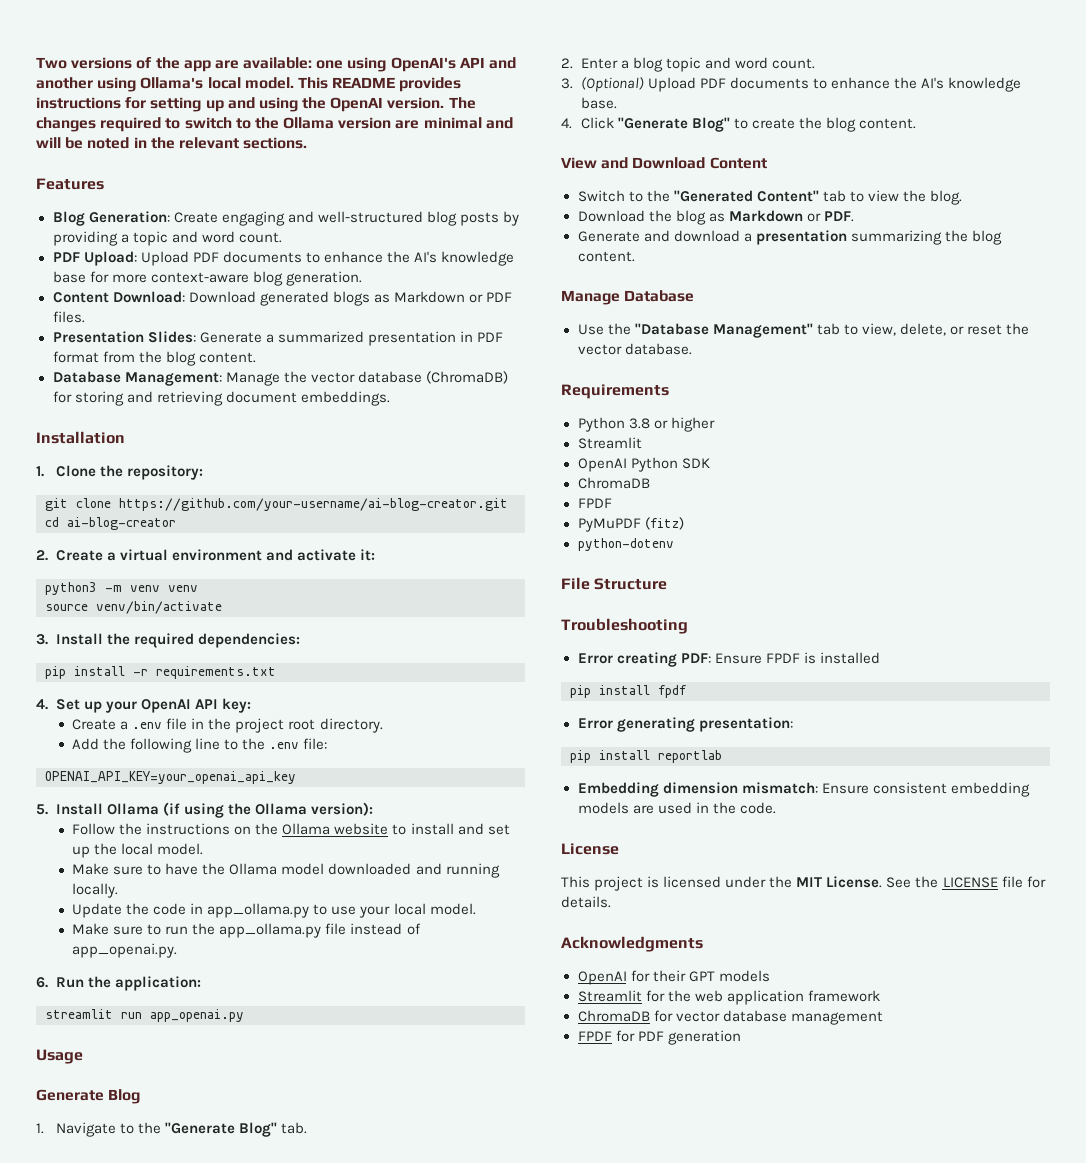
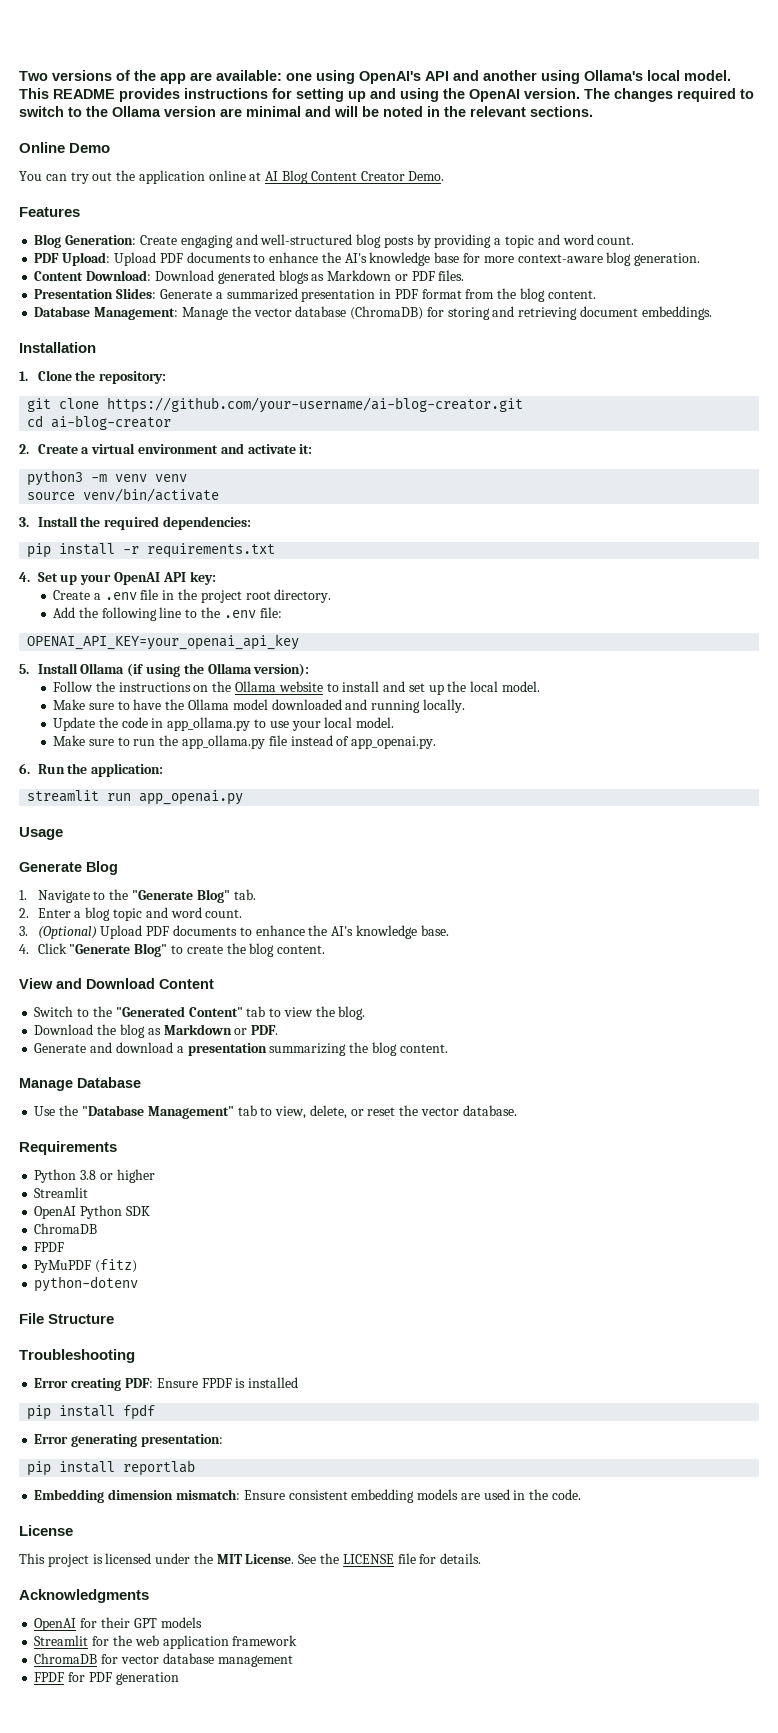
+ Online Demo
+ You can try out the application online at AI Blog Content Creator Demo.

